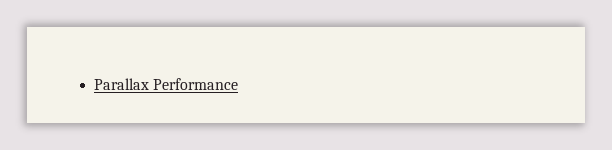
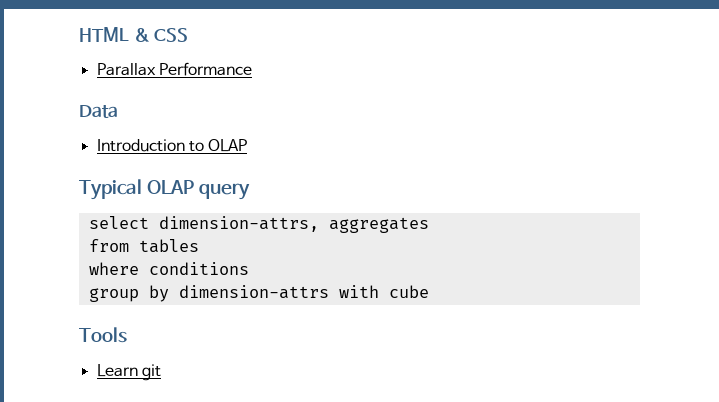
+ HTML & CSS
+ Data
+ Introduction to OLAP
+ Typical OLAP query
+ select dimension-attrs, aggregates
+ from tables
+ where conditions
+ group by dimension-attrs with cube
+ Tools
+ Learn git

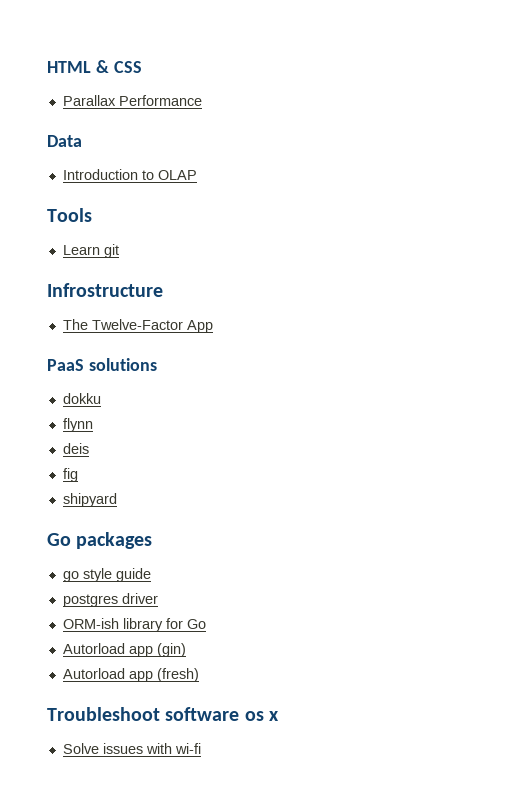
- Typical OLAP query
- select dimension-attrs, aggregates
- from tables
- where conditions
- group by dimension-attrs with cube
  Tools
  Learn git
+ Infrostructure
+ The Twelve-Factor App
+ PaaS solutions
+ dokku
+ flynn
+ deis
+ fig
+ shipyard
+ Go packages
+ go style guide
+ postgres driver
+ ORM-ish library for Go
+ Autorload app (gin)
+ Autorload app (fresh)
+ Troubleshoot software os x
+ Solve issues with wi-fi

